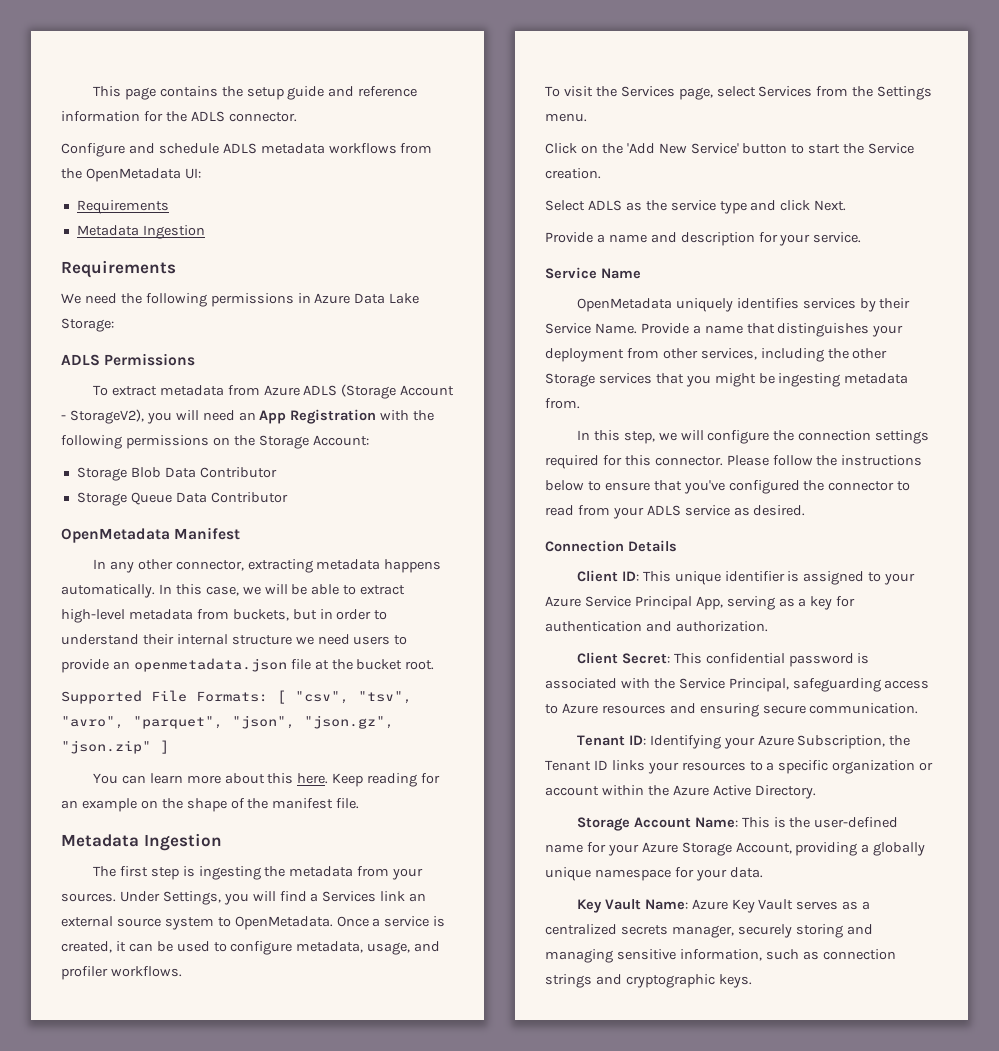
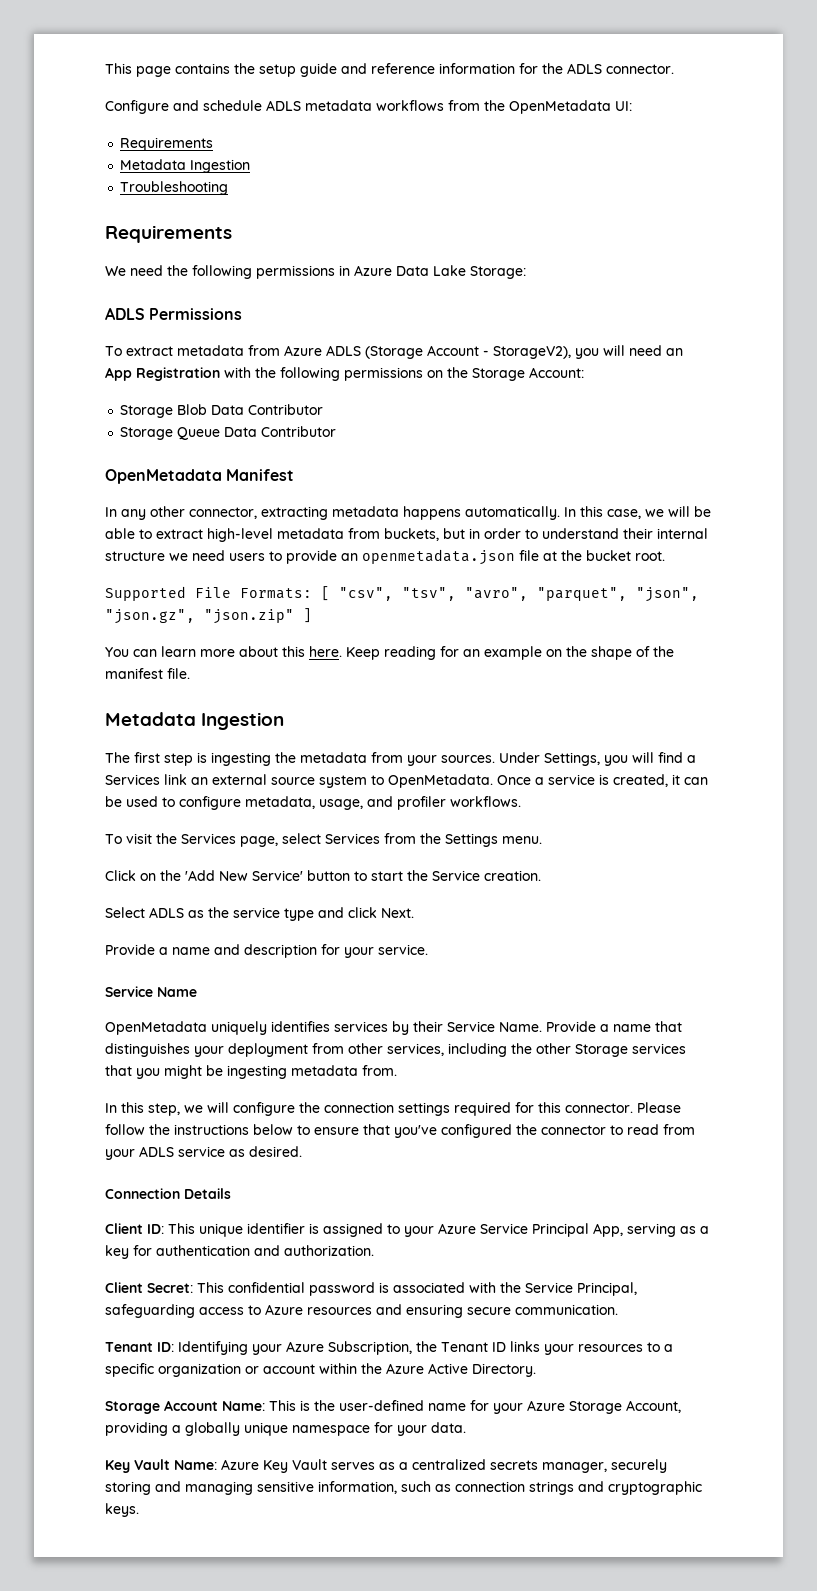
+ Troubleshooting

